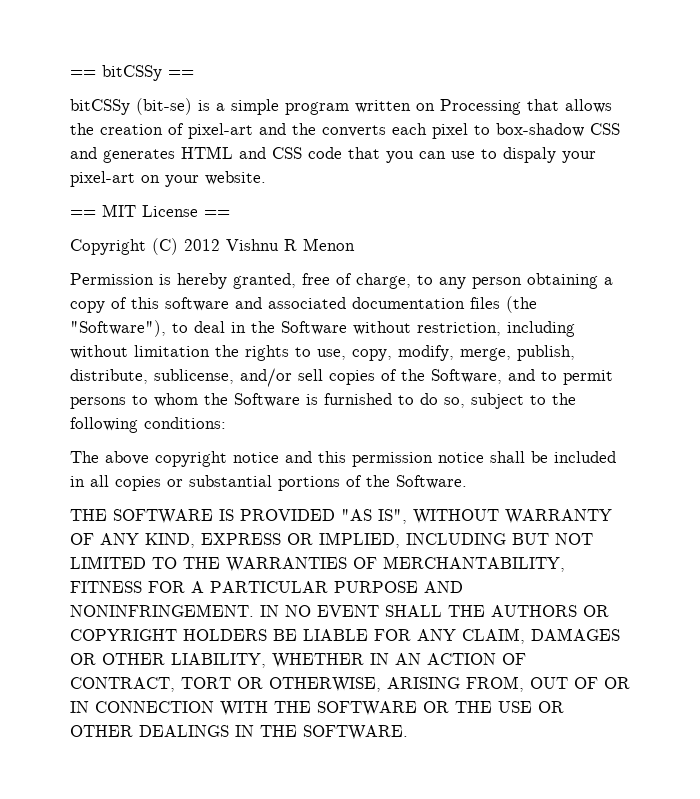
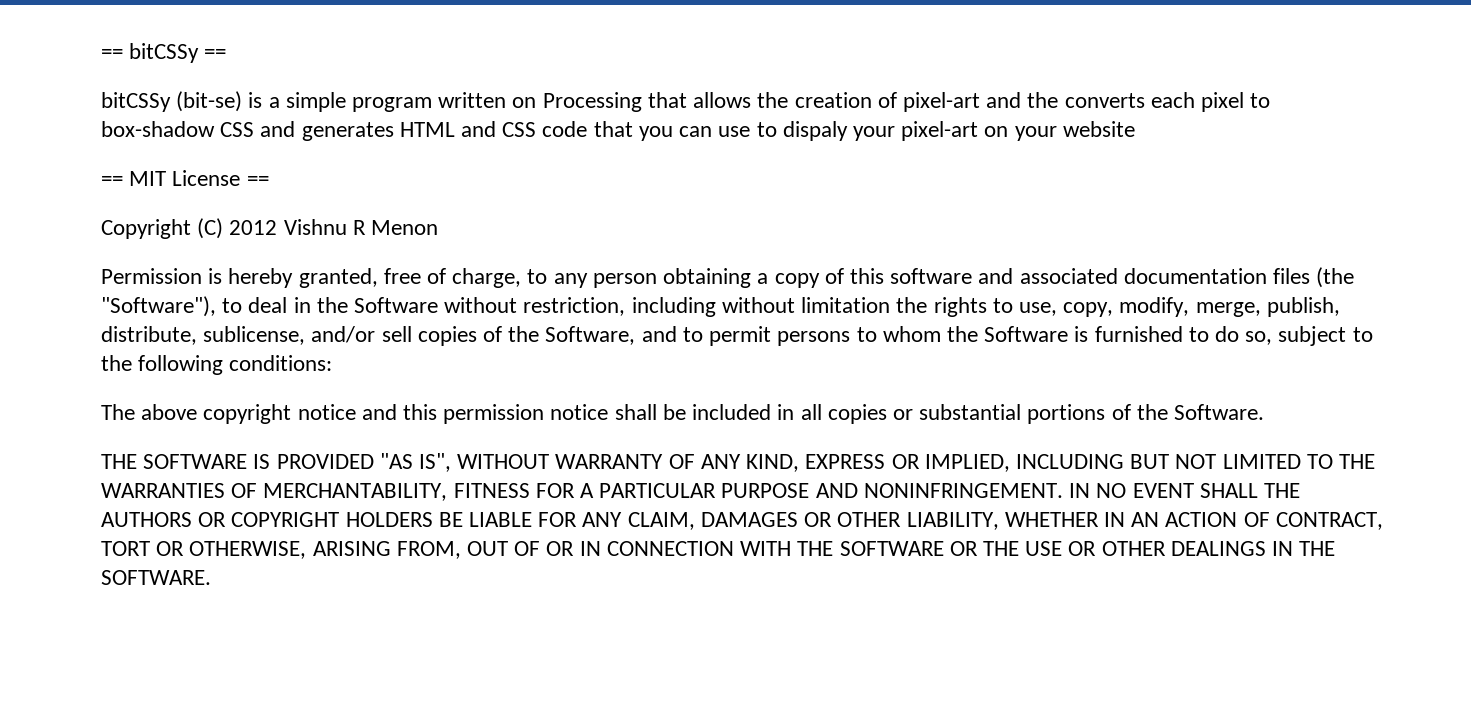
- bitCSSy (bit-se) is a simple program written on Processing that allows the creation of pixel-art and the converts each pixel to box-shadow CSS and generates HTML and CSS code that you can use to dispaly your pixel-art on your website.
+ bitCSSy (bit-se) is a simple program written on Processing that allows the creation of pixel-art and the converts each pixel to box-shadow CSS and generates HTML and CSS code that you can use to dispaly your pixel-art on your website

